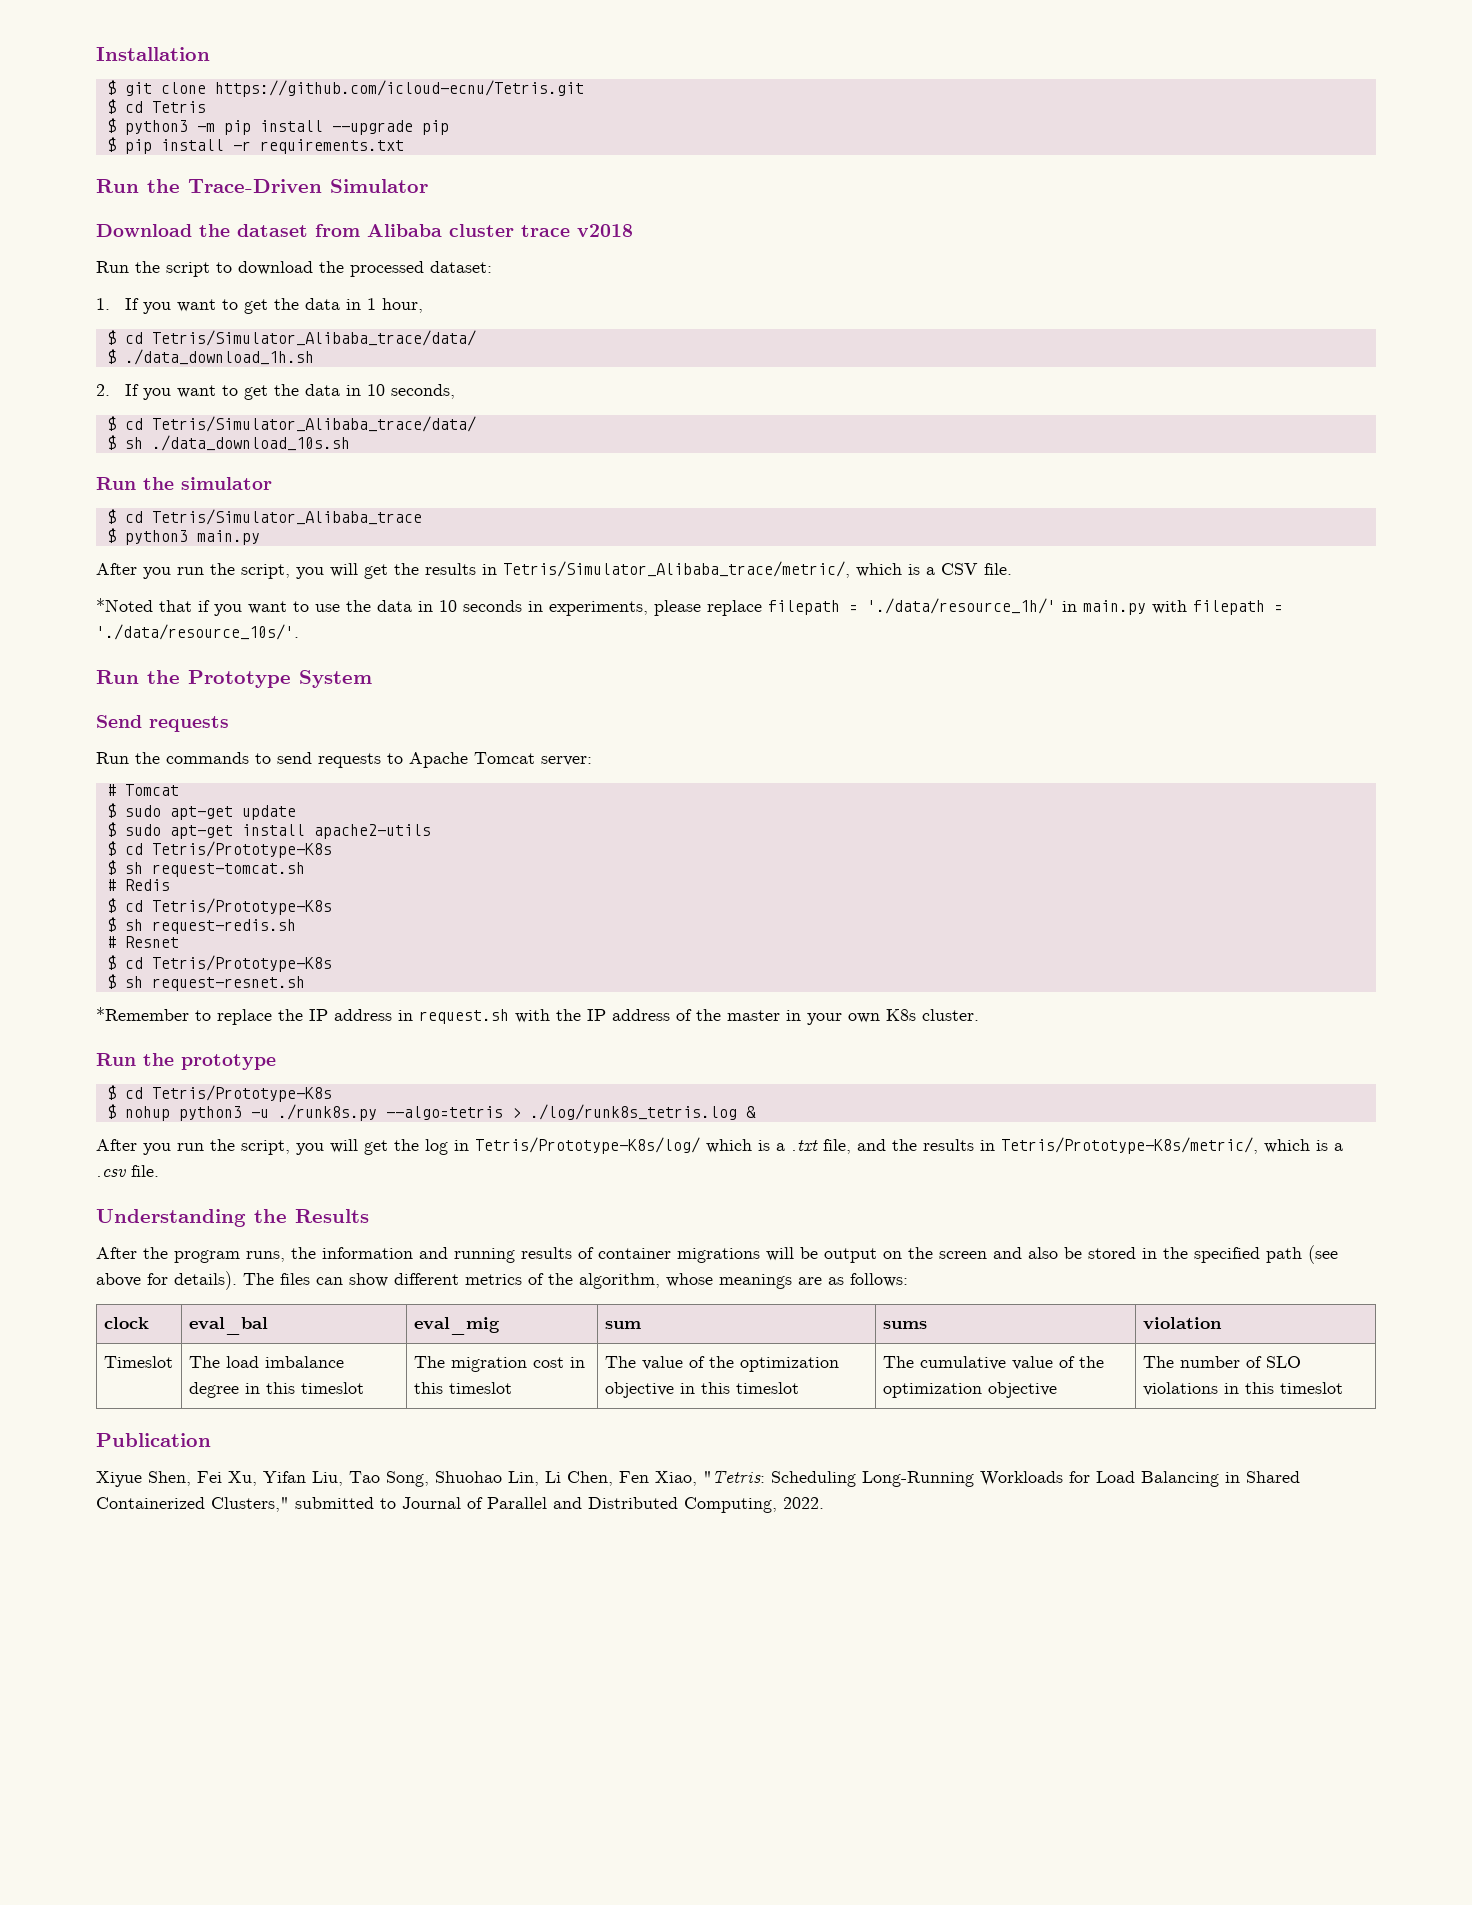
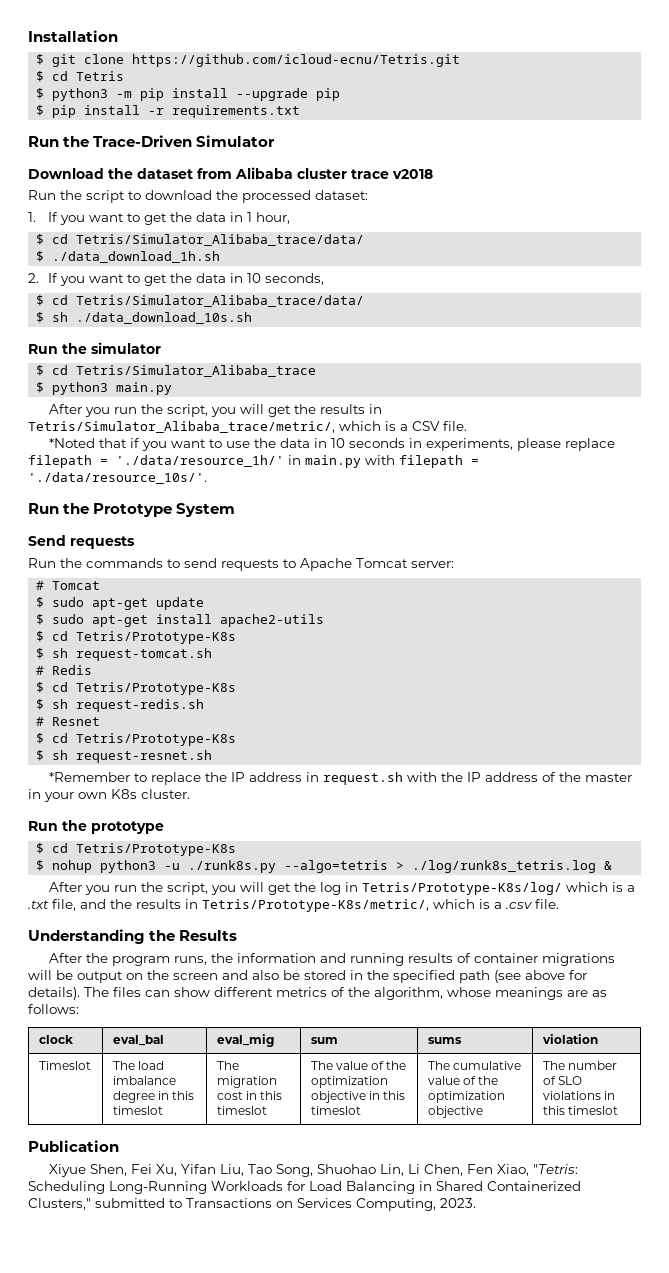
- Xiyue Shen, Fei Xu, Yifan Liu, Tao Song, Shuohao Lin, Li Chen, Fen Xiao, "Tetris: Scheduling Long-Running Workloads for Load Balancing in Shared Containerized Clusters," submitted to Journal of Parallel and Distributed Computing, 2022.
+ Xiyue Shen, Fei Xu, Yifan Liu, Tao Song, Shuohao Lin, Li Chen, Fen Xiao, "Tetris: Scheduling Long-Running Workloads for Load Balancing in Shared Containerized Clusters," submitted to Transactions on Services Computing, 2023.

